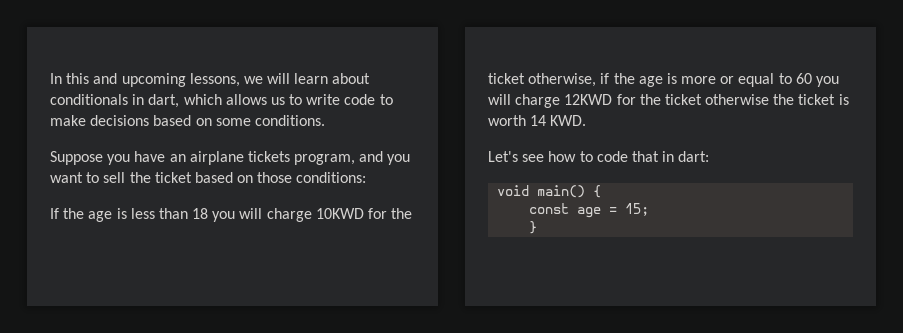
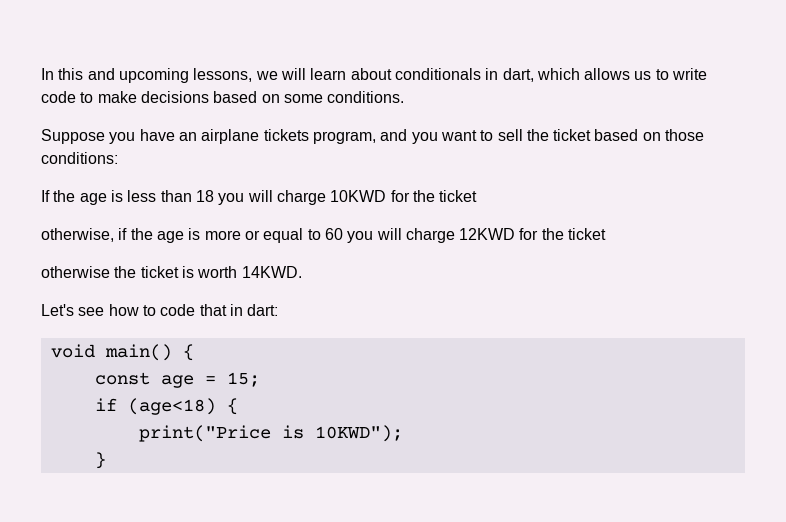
- If the age is less than 18 you will charge 10KWD for the ticket otherwise, if the age is more or equal to 60 you will charge 12KWD for the ticket otherwise the ticket is worth 14 KWD.
+ If the age is less than 18 you will charge 10KWD for the ticket
+ otherwise, if the age is more or equal to 60 you will charge 12KWD for the ticket
+ otherwise the ticket is worth 14KWD.
+ if (age<18) {
+ print("Price is 10KWD");

